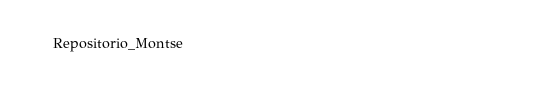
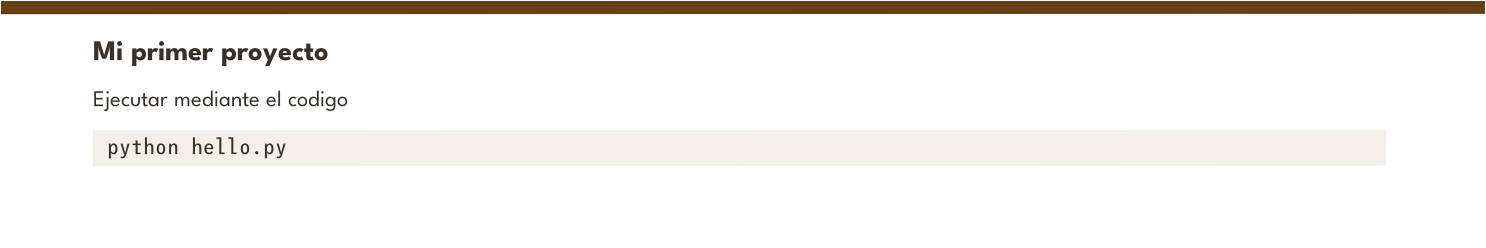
- Repositorio_Montse
+ Mi primer proyecto
+ Ejecutar mediante el codigo
+ python hello.py

